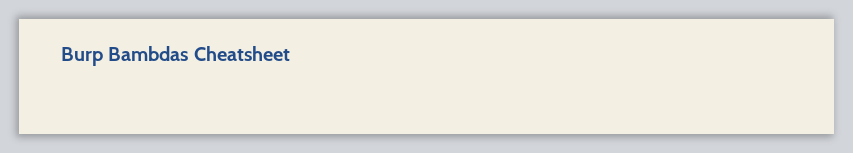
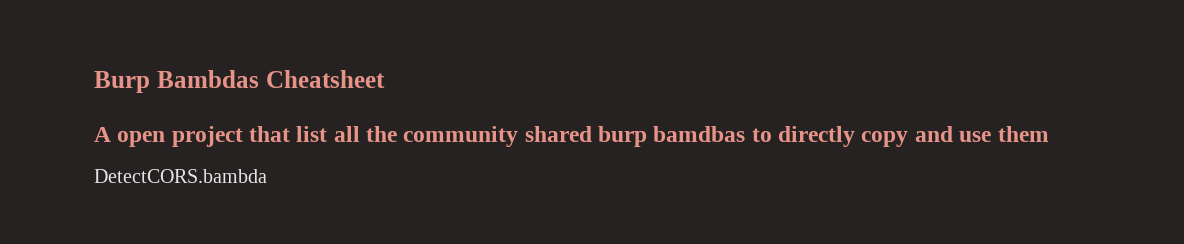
+ A open project that list all the community shared burp bamdbas to directly copy and use them
+ DetectCORS.bambda

